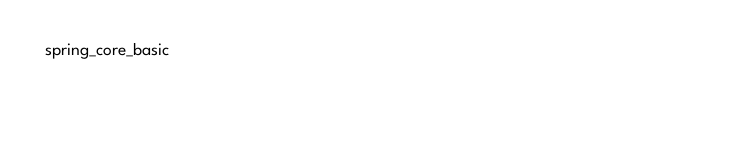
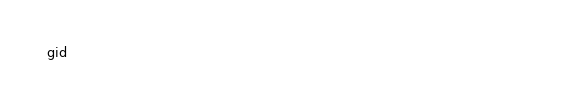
- spring_core_basic
+ gid

